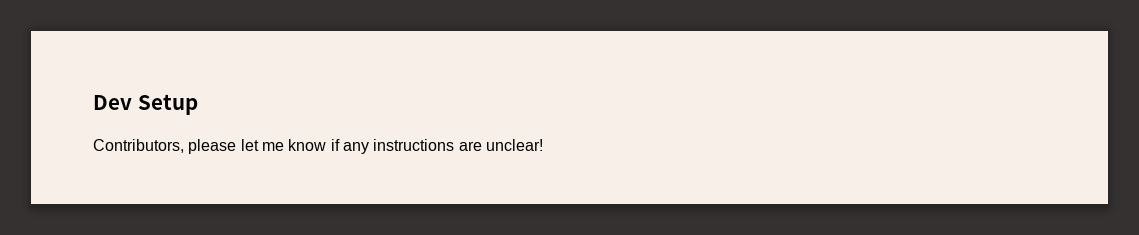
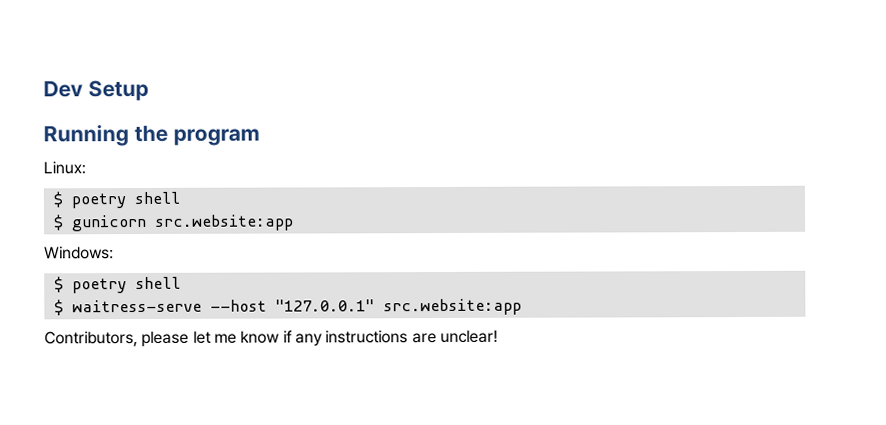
+ Running the program
+ Linux:
+ $ poetry shell
+ $ gunicorn src.website:app
+ Windows:
+ $ poetry shell
+ $ waitress-serve --host "127.0.0.1" src.website:app

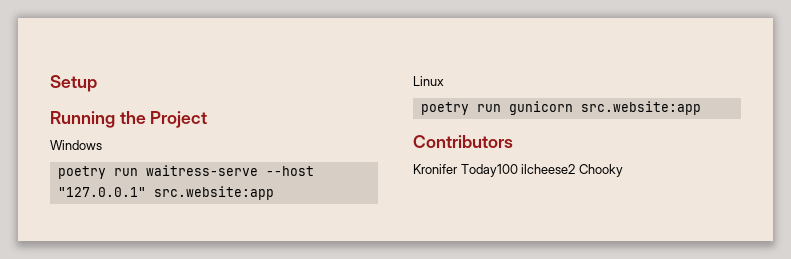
- Dev Setup
+ Setup
- Running the program
- Linux:
- $ poetry shell
- $ gunicorn src.website:app
- Windows:
- $ poetry shell
- $ waitress-serve --host "127.0.0.1" src.website:app
- Contributors, please let me know if any instructions are unclear!
+ Running the Project
+ Windows
+ poetry run waitress-serve --host "127.0.0.1" src.website:app
+ Linux
+ poetry run gunicorn src.website:app
+ Contributors
+ Kronifer Today100 ilcheese2 Chooky

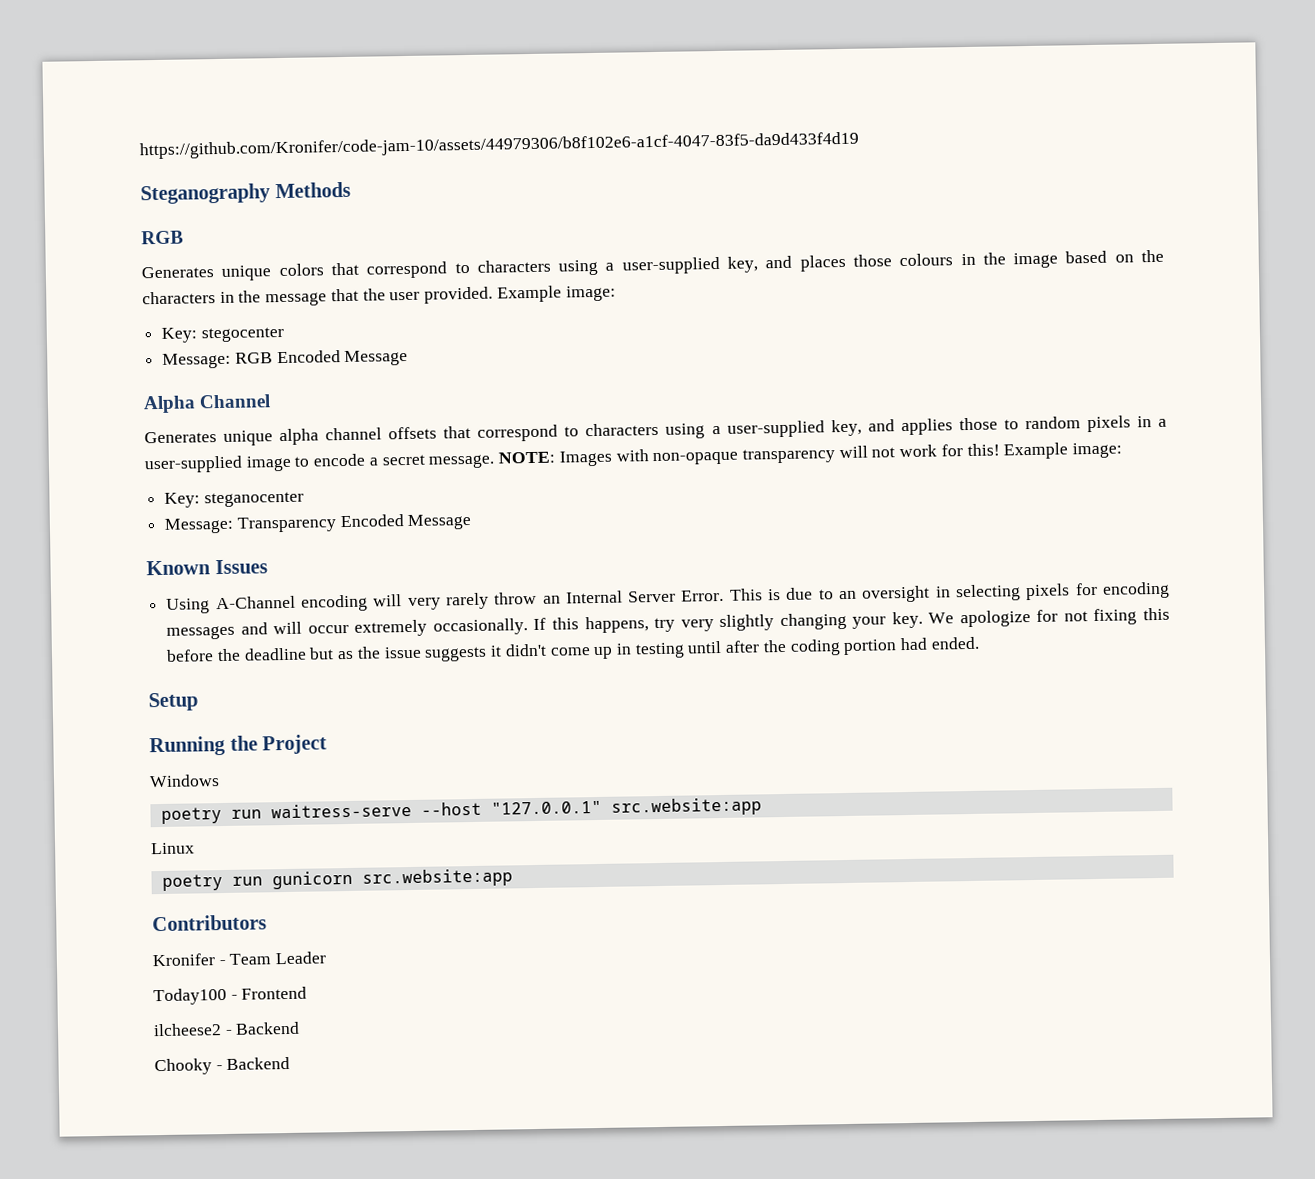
+ https://github.com/Kronifer/code-jam-10/assets/44979306/b8f102e6-a1cf-4047-83f5-da9d433f4d19
+ Steganography Methods
+ RGB
+ Generates unique colors that correspond to characters using a user-supplied key, and places those colours in the image based on the characters in the message that the user provided. Example image:
+ Key: stegocenter
+ Message: RGB Encoded Message
+ Alpha Channel
+ Generates unique alpha channel offsets that correspond to characters using a user-supplied key, and applies those to random pixels in a user-supplied image to encode a secret message. NOTE: Images with non-opaque transparency will not work for this! Example image:
+ Key: steganocenter
+ Message: Transparency Encoded Message
+ Known Issues
+ Using A-Channel encoding will very rarely throw an Internal Server Error. This is due to an oversight in selecting pixels for encoding messages and will occur extremely occasionally. If this happens, try very slightly changing your key. We apologize for not fixing this before the deadline but as the issue suggests it didn't come up in testing until after the coding portion had ended.
- Kronifer Today100 ilcheese2 Chooky
+ Kronifer - Team Leader
+ Today100 - Frontend
+ ilcheese2 - Backend
+ Chooky - Backend

